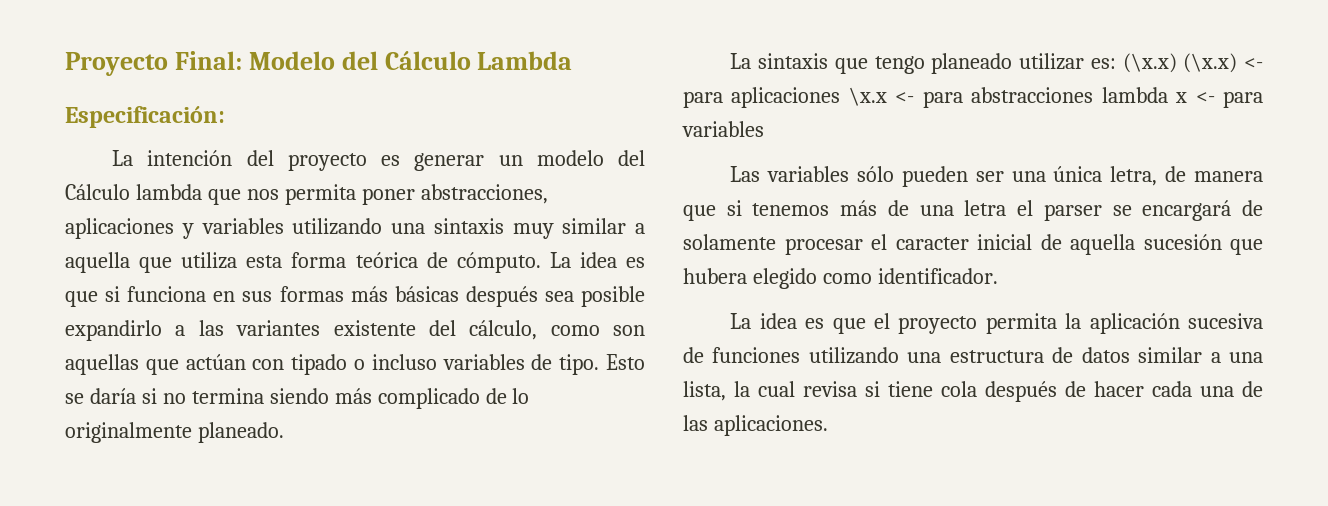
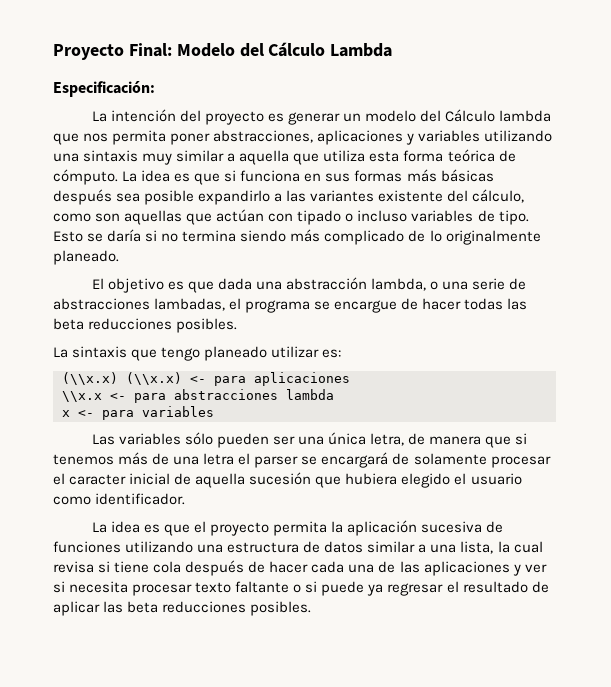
+ El objetivo es que dada una abstracción lambda, o una serie de abstracciones lambadas, el programa se encargue de hacer todas las beta reducciones posibles.
- La sintaxis que tengo planeado utilizar es: (\x.x) (\x.x) <- para aplicaciones \x.x <- para abstracciones lambda x <- para variables
+ La sintaxis que tengo planeado utilizar es:
+ (\\x.x) (\\x.x) <- para aplicaciones
+ \\x.x <- para abstracciones lambda
+ x <- para variables
- Las variables sólo pueden ser una única letra, de manera que si tenemos más de una letra el parser se encargará de solamente procesar el caracter inicial de aquella sucesión que hubera elegido como identificador.
+ Las variables sólo pueden ser una única letra, de manera que si tenemos más de una letra el parser se encargará de solamente procesar el caracter inicial de aquella sucesión que hubiera elegido el usuario como identificador.
- La idea es que el proyecto permita la aplicación sucesiva de funciones utilizando una estructura de datos similar a una lista, la cual revisa si tiene cola después de hacer cada una de las aplicaciones.
+ La idea es que el proyecto permita la aplicación sucesiva de funciones utilizando una estructura de datos similar a una lista, la cual revisa si tiene cola después de hacer cada una de las aplicaciones y ver si necesita procesar texto faltante o si puede ya regresar el resultado de aplicar las beta reducciones posibles.

